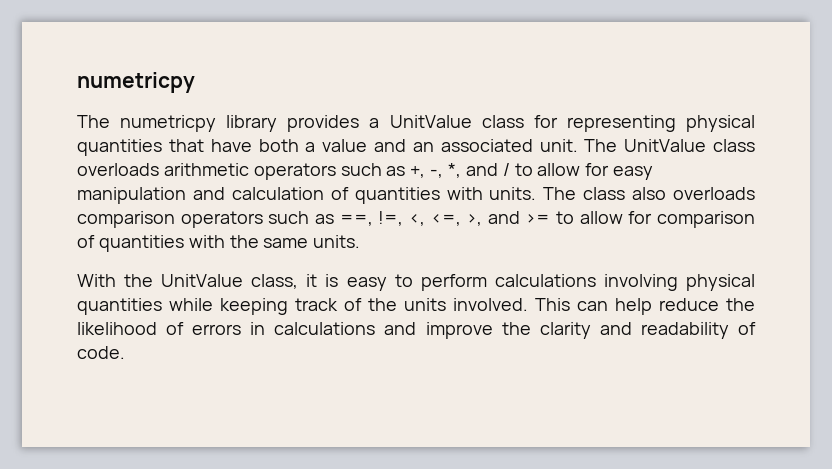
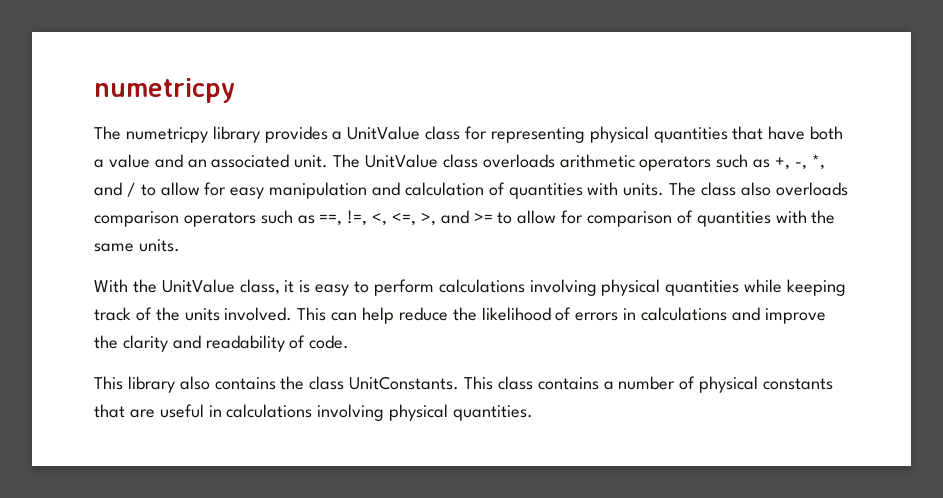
+ This library also contains the class UnitConstants. This class contains a number of physical constants that are useful in calculations involving physical quantities.

